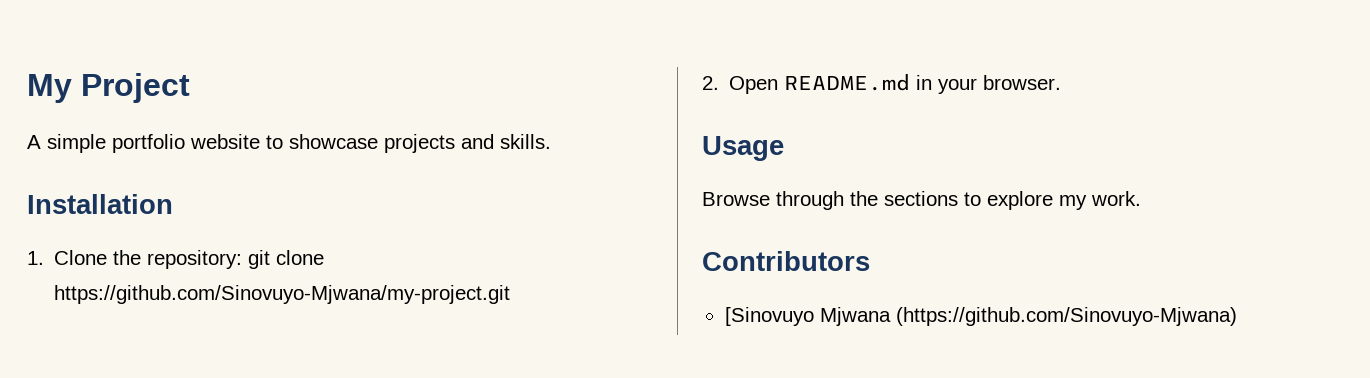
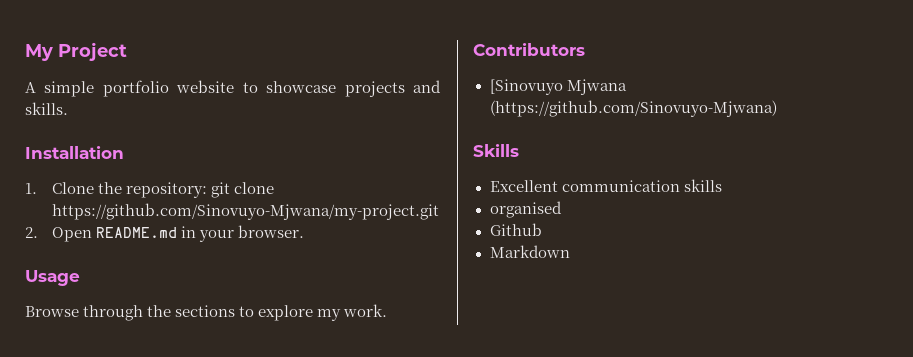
+ Skills
+ Excellent communication skills
+ organised
+ Github
+ Markdown

